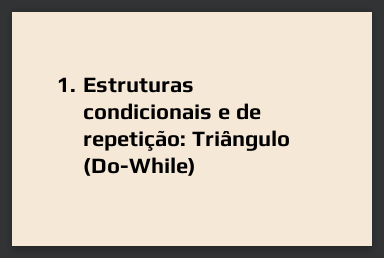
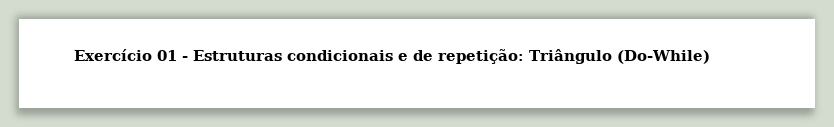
- 1. Estruturas condicionais e de repetição: Triângulo (Do-While)
+ Exercício 01 - Estruturas condicionais e de repetição: Triângulo (Do-While)

